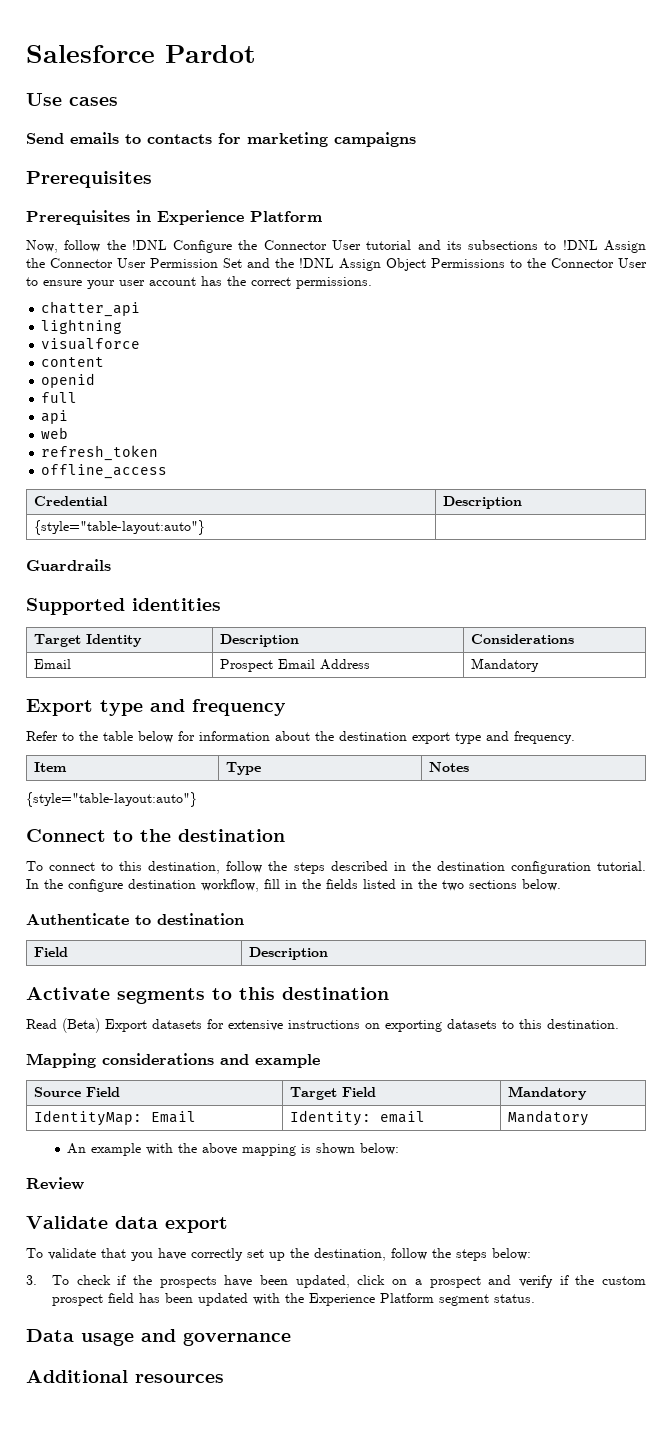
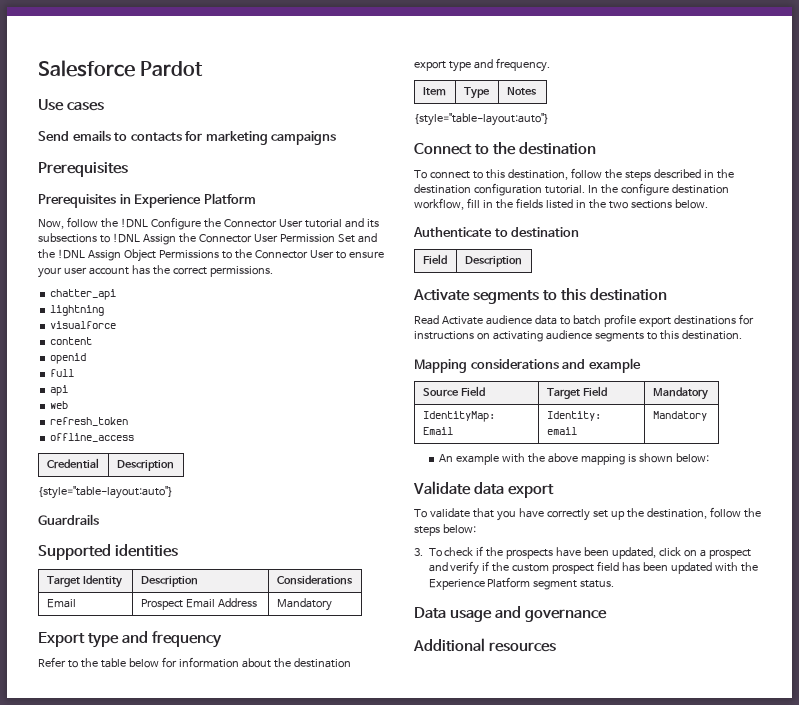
  Credential | Description
- {style="table-layout:auto"} |
+ {style="table-layout:auto"}
- Read (Beta) Export datasets for extensive instructions on exporting datasets to this destination.
+ Read Activate audience data to batch profile export destinations for instructions on activating audience segments to this destination.
- Review

